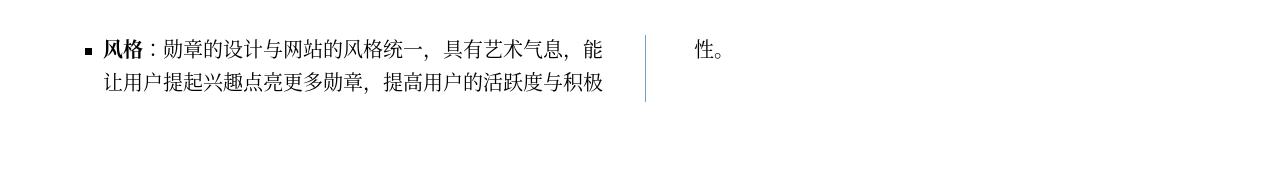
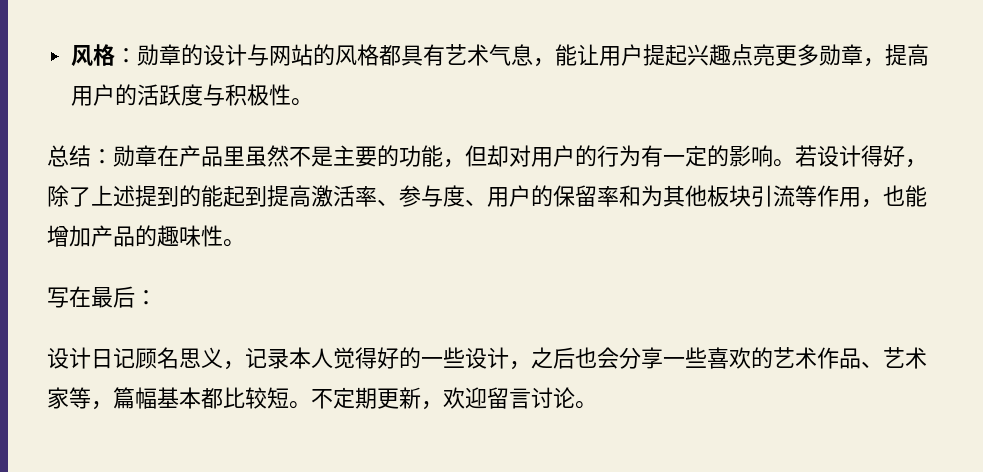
- 风格：勋章的设计与网站的风格统一，具有艺术气息，能让用户提起兴趣点亮更多勋章，提高用户的活跃度与积极性。
+ 风格：勋章的设计与网站的风格都具有艺术气息，能让用户提起兴趣点亮更多勋章，提高用户的活跃度与积极性。
+ 总结：勋章在产品里虽然不是主要的功能，但却对用户的行为有一定的影响。若设计得好，除了上述提到的能起到提高激活率、参与度、用户的保留率和为其他板块引流等作用，也能增加产品的趣味性。
+ 写在最后：
+ 设计日记顾名思义，记录本人觉得好的一些设计，之后也会分享一些喜欢的艺术作品、艺术家等，篇幅基本都比较短。不定期更新，欢迎留言讨论。

